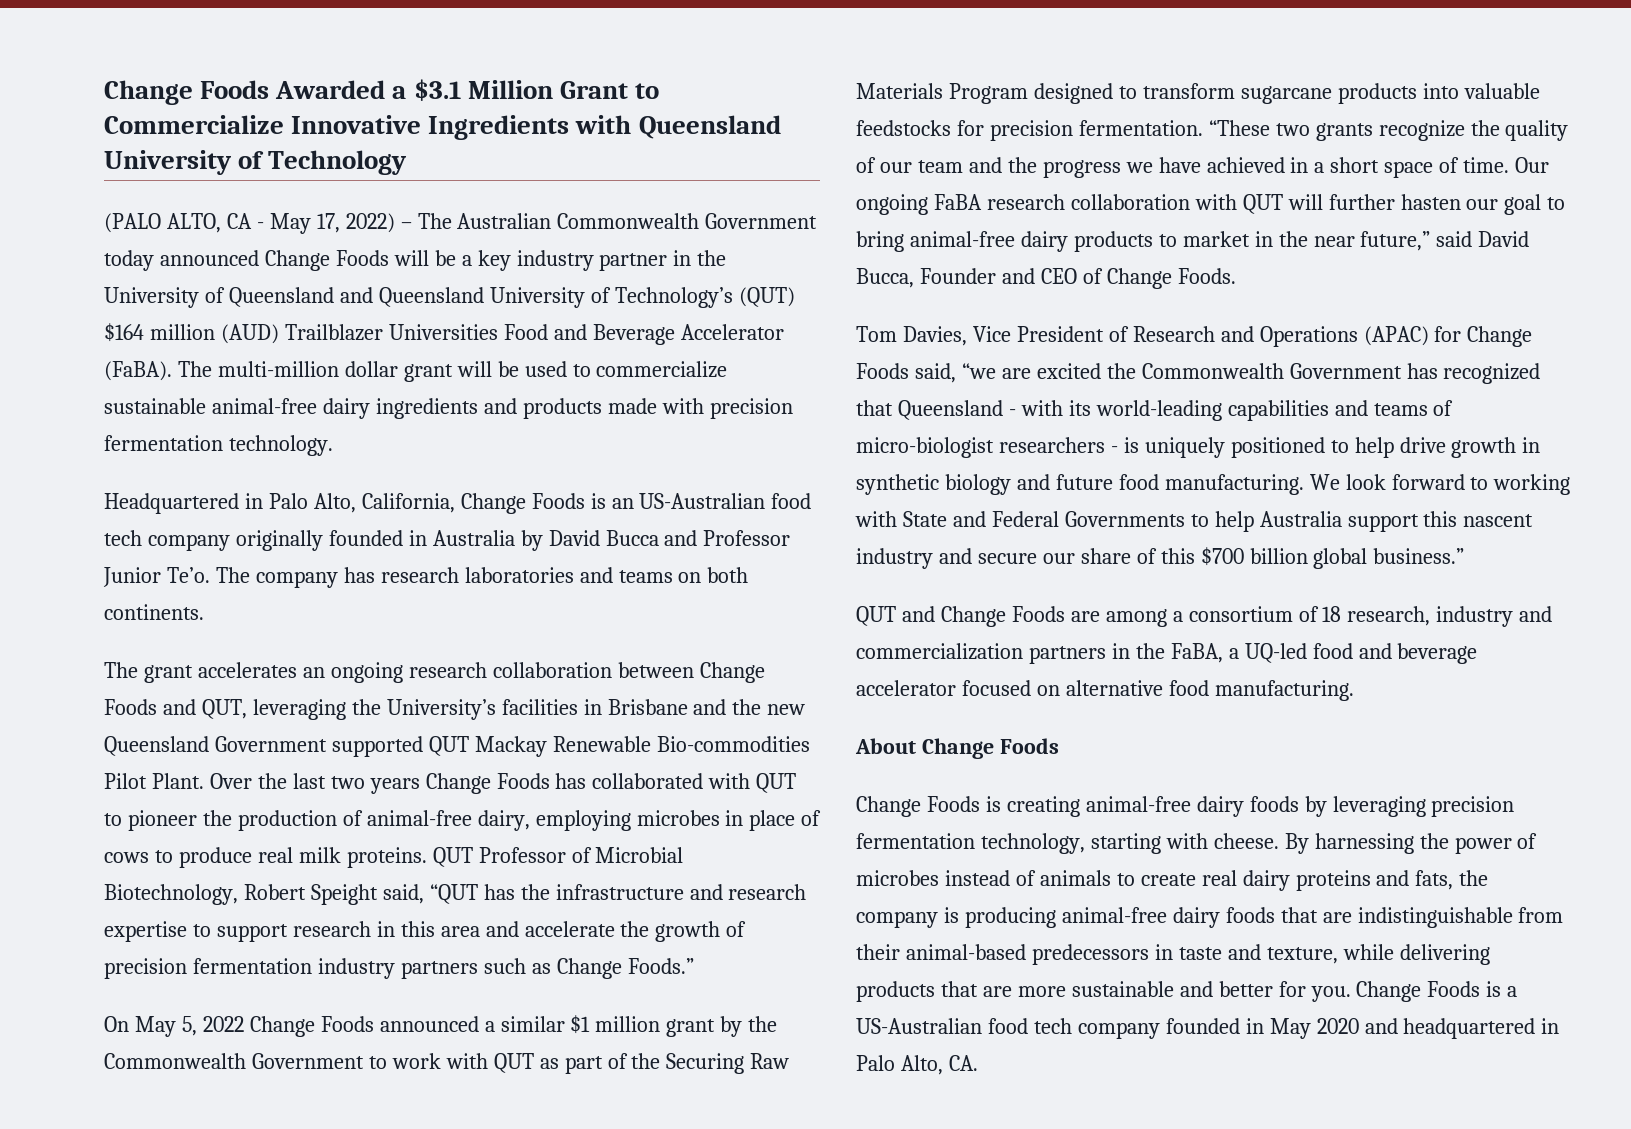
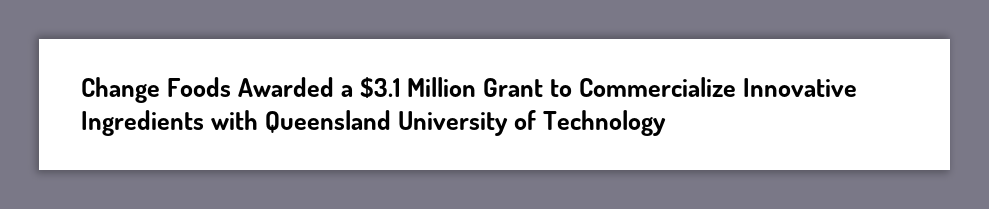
- (PALO ALTO, CA - May 17, 2022) – The Australian Commonwealth Government today announced Change Foods will be a key industry partner in the University of Queensland and Queensland University of Technology’s (QUT) $164 million (AUD) Trailblazer Universities Food and Beverage Accelerator (FaBA). The multi-million dollar grant will be used to commercialize sustainable animal-free dairy ingredients and products made with precision fermentation technology.
- Headquartered in Palo Alto, California, Change Foods is an US-Australian food tech company originally founded in Australia by David Bucca and Professor Junior Te’o. The company has research laboratories and teams on both continents.
- The grant accelerates an ongoing research collaboration between Change Foods and QUT, leveraging the University’s facilities in Brisbane and the new Queensland Government supported QUT Mackay Renewable Bio-commodities Pilot Plant. Over the last two years Change Foods has collaborated with QUT to pioneer the production of animal-free dairy, employing microbes in place of cows to produce real milk proteins. QUT Professor of Microbial Biotechnology, Robert Speight said, “QUT has the infrastructure and research expertise to support research in this area and accelerate the growth of precision fermentation industry partners such as Change Foods.”
- On May 5, 2022 Change Foods announced a similar $1 million grant by the Commonwealth Government to work with QUT as part of the Securing Raw Materials Program designed to transform sugarcane products into valuable feedstocks for precision fermentation. “These two grants recognize the quality of our team and the progress we have achieved in a short space of time. Our ongoing FaBA research collaboration with QUT will further hasten our goal to bring animal-free dairy products to market in the near future,” said David Bucca, Founder and CEO of Change Foods.
- Tom Davies, Vice President of Research and Operations (APAC) for Change Foods said, “we are excited the Commonwealth Government has recognized that Queensland - with its world-leading capabilities and teams of micro-biologist researchers - is uniquely positioned to help drive growth in synthetic biology and future food manufacturing. We look forward to working with State and Federal Governments to help Australia support this nascent industry and secure our share of this $700 billion global business.”
- QUT and Change Foods are among a consortium of 18 research, industry and commercialization partners in the FaBA, a UQ-led food and beverage accelerator focused on alternative food manufacturing.
- About Change Foods
- Change Foods is creating animal-free dairy foods by leveraging precision fermentation technology, starting with cheese. By harnessing the power of microbes instead of animals to create real dairy proteins and fats, the company is producing animal-free dairy foods that are indistinguishable from their animal-based predecessors in taste and texture, while delivering products that are more sustainable and better for you. Change Foods is a US-Australian food tech company founded in May 2020 and headquartered in Palo Alto, CA.

